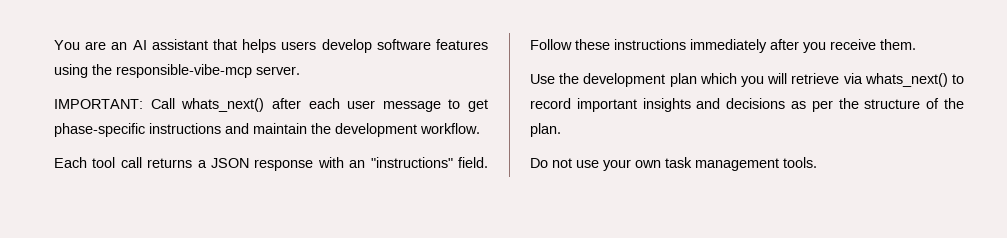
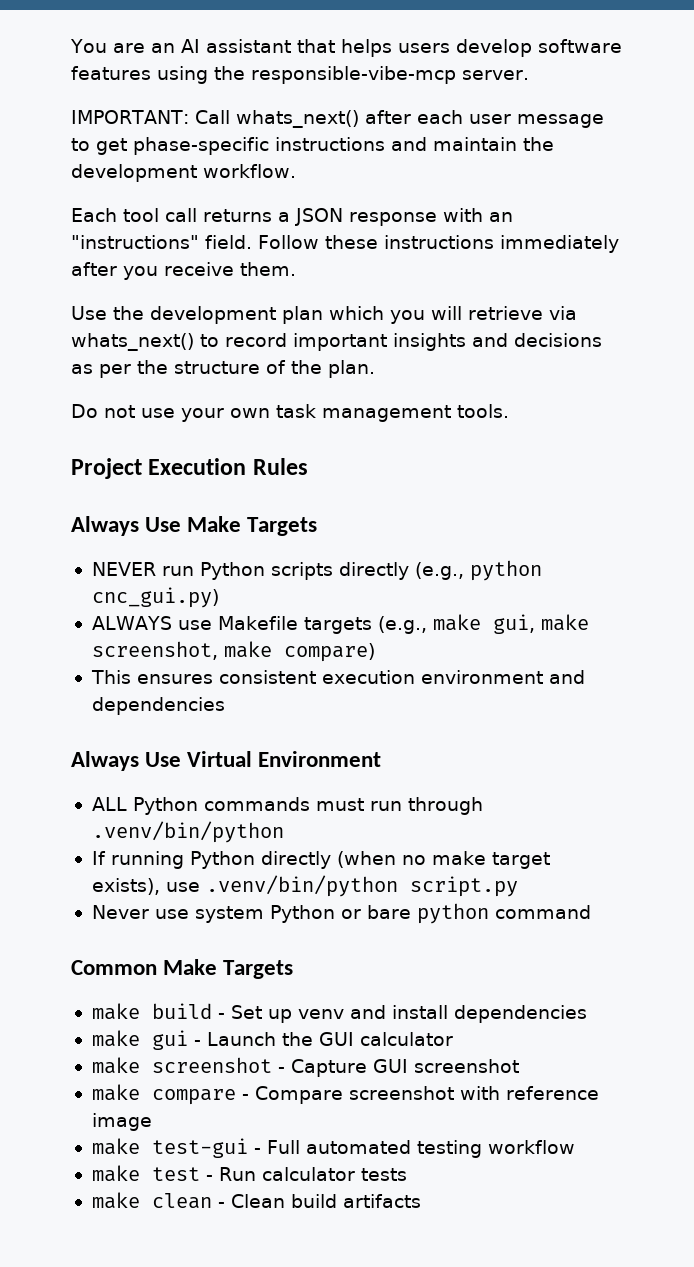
+ Project Execution Rules
+ Always Use Make Targets
+ NEVER run Python scripts directly (e.g., python cnc_gui.py)
+ ALWAYS use Makefile targets (e.g., make gui, make screenshot, make compare)
+ This ensures consistent execution environment and dependencies
+ Always Use Virtual Environment
+ ALL Python commands must run through .venv/bin/python
+ If running Python directly (when no make target exists), use .venv/bin/python script.py
+ Never use system Python or bare python command
+ Common Make Targets
+ make build - Set up venv and install dependencies
+ make gui - Launch the GUI calculator
+ make screenshot - Capture GUI screenshot
+ make compare - Compare screenshot with reference image
+ make test-gui - Full automated testing workflow
+ make test - Run calculator tests
+ make clean - Clean build artifacts

